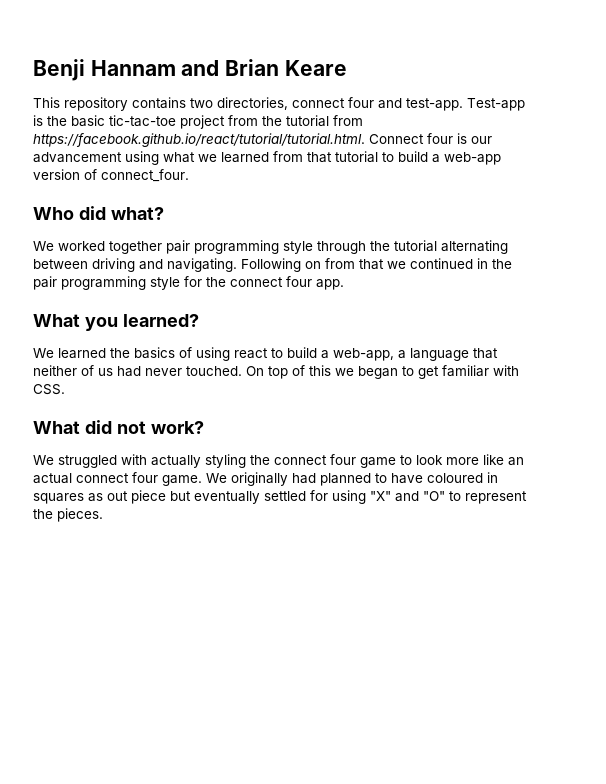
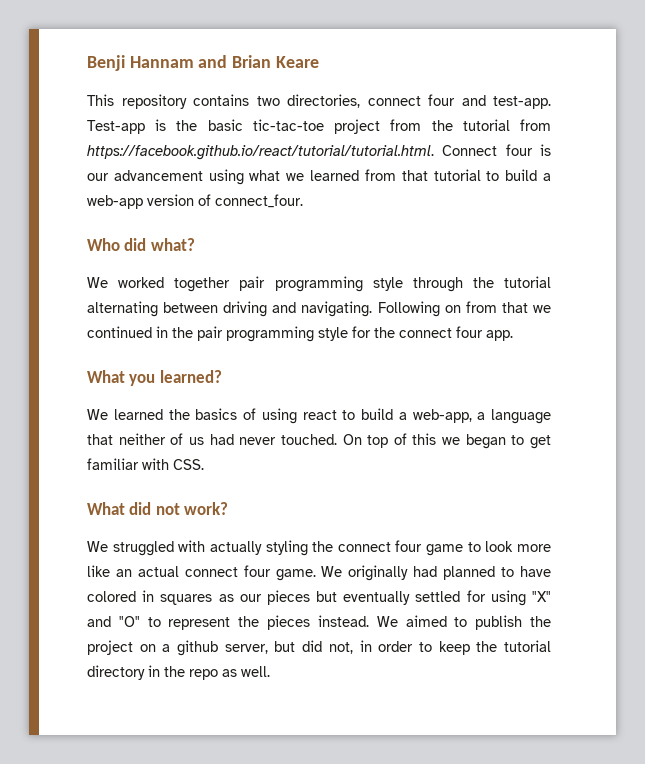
- We originally had planned to have coloured in squares as out piece but eventually settled for using "X" and "O" to represent the pieces.
+ We originally had planned to have colored in squares as our pieces but eventually settled for using "X" and "O" to represent the pieces instead. We aimed to publish the project on a github server, but did not, in order to keep the tutorial directory in the repo as well.

